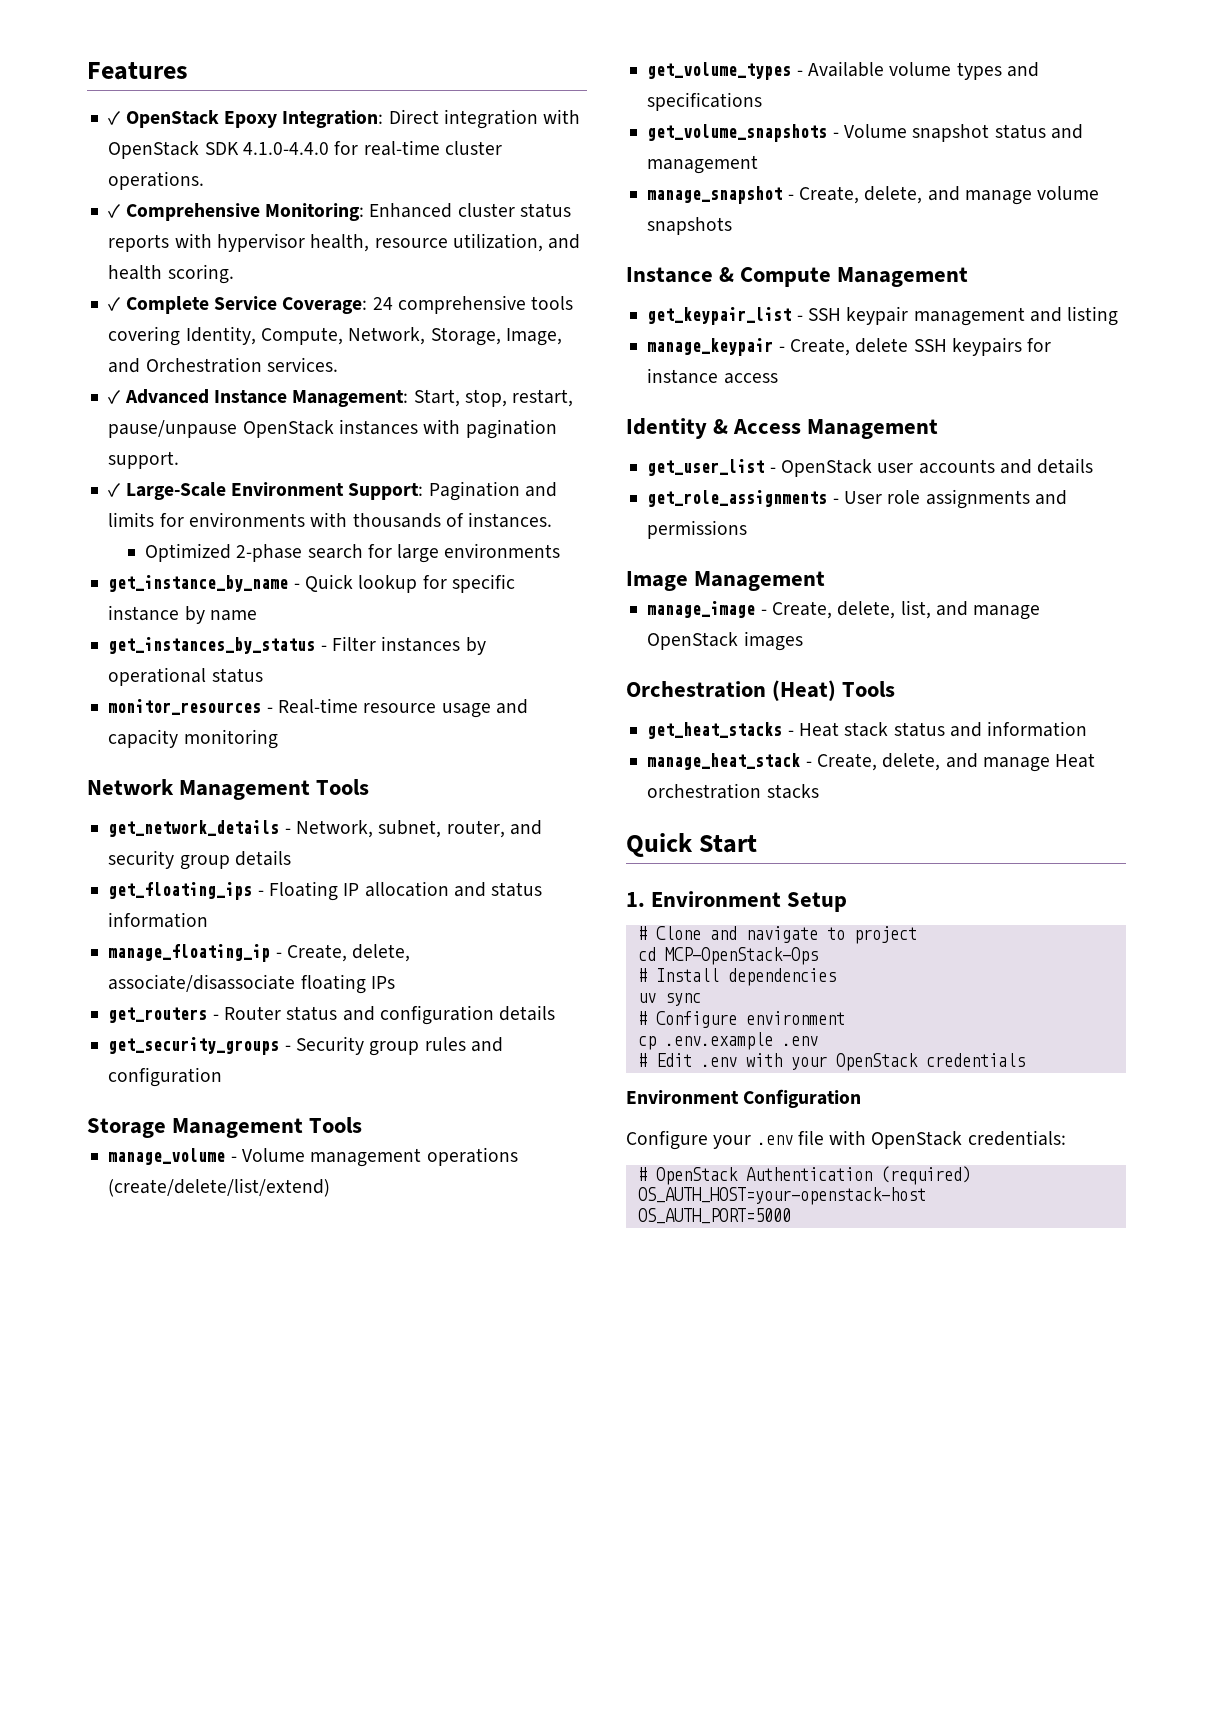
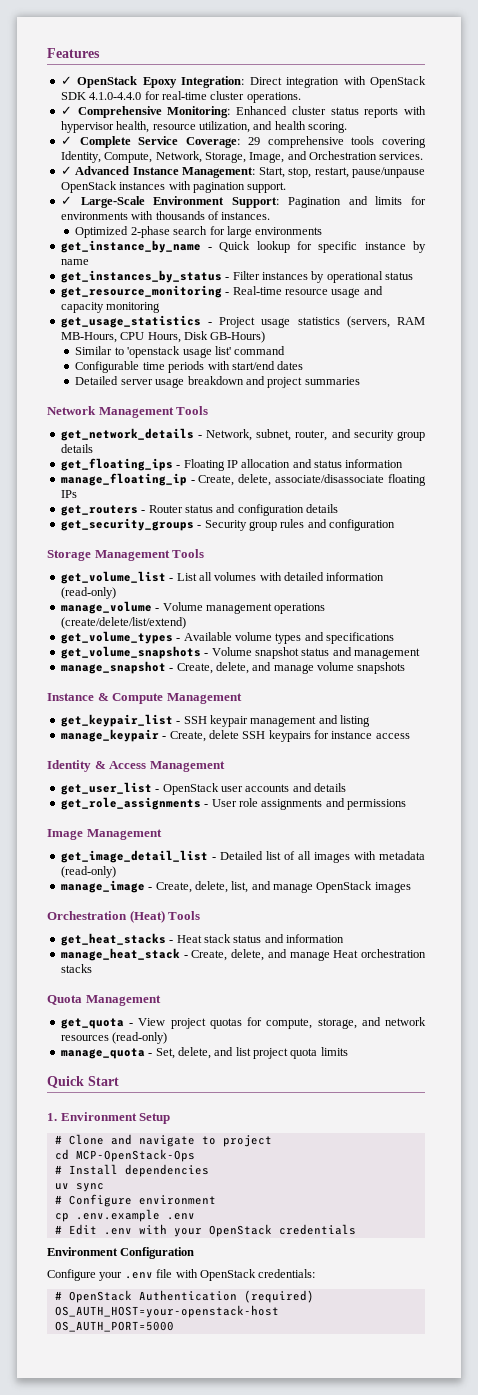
- ✓ Complete Service Coverage: 24 comprehensive tools covering Identity, Compute, Network, Storage, Image, and Orchestration services.
+ ✓ Complete Service Coverage: 29 comprehensive tools covering Identity, Compute, Network, Storage, Image, and Orchestration services.
- monitor_resources - Real-time resource usage and capacity monitoring
+ get_resource_monitoring - Real-time resource usage and capacity monitoring
+ get_usage_statistics - Project usage statistics (servers, RAM MB-Hours, CPU Hours, Disk GB-Hours)
+ Similar to 'openstack usage list' command
+ Configurable time periods with start/end dates
+ Detailed server usage breakdown and project summaries
+ get_volume_list - List all volumes with detailed information (read-only)
+ get_image_detail_list - Detailed list of all images with metadata (read-only)
+ Quota Management
+ get_quota - View project quotas for compute, storage, and network resources (read-only)
+ manage_quota - Set, delete, and list project quota limits

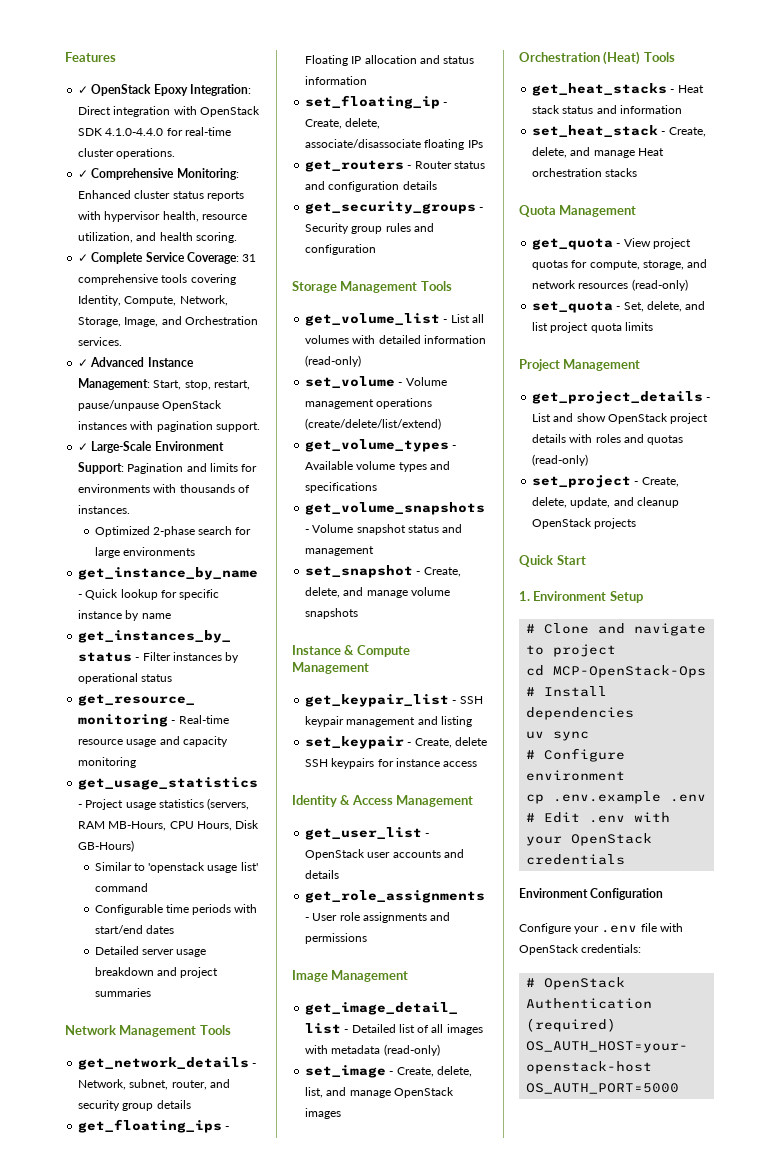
- ✓ Complete Service Coverage: 29 comprehensive tools covering Identity, Compute, Network, Storage, Image, and Orchestration services.
+ ✓ Complete Service Coverage: 31 comprehensive tools covering Identity, Compute, Network, Storage, Image, and Orchestration services.
- manage_floating_ip - Create, delete, associate/disassociate floating IPs
+ set_floating_ip - Create, delete, associate/disassociate floating IPs
- manage_volume - Volume management operations (create/delete/list/extend)
+ set_volume - Volume management operations (create/delete/list/extend)
- manage_snapshot - Create, delete, and manage volume snapshots
+ set_snapshot - Create, delete, and manage volume snapshots
- manage_keypair - Create, delete SSH keypairs for instance access
+ set_keypair - Create, delete SSH keypairs for instance access
- manage_image - Create, delete, list, and manage OpenStack images
+ set_image - Create, delete, list, and manage OpenStack images
- manage_heat_stack - Create, delete, and manage Heat orchestration stacks
+ set_heat_stack - Create, delete, and manage Heat orchestration stacks
- manage_quota - Set, delete, and list project quota limits
+ set_quota - Set, delete, and list project quota limits
+ Project Management
+ get_project_details - List and show OpenStack project details with roles and quotas (read-only)
+ set_project - Create, delete, update, and cleanup OpenStack projects

